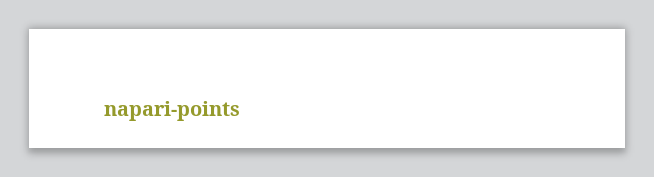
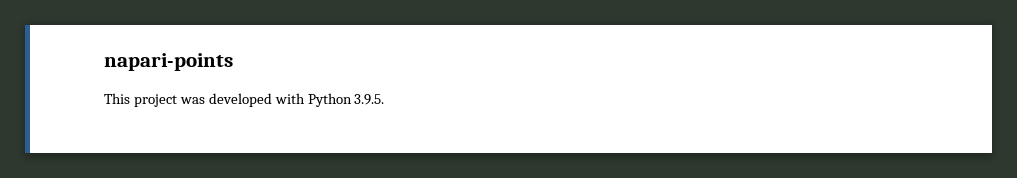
+ This project was developed with Python 3.9.5.

